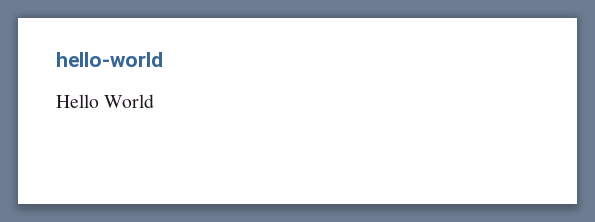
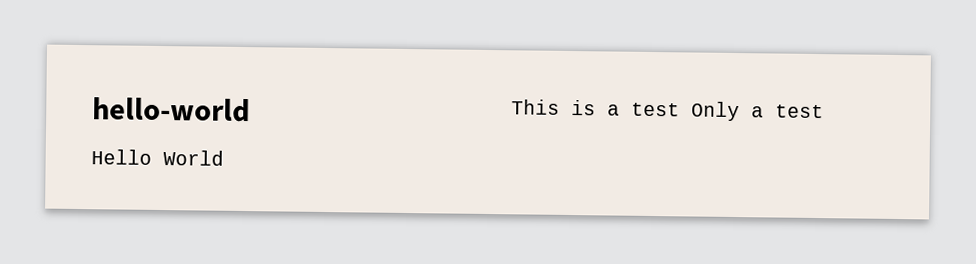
+ This is a test Only a test

